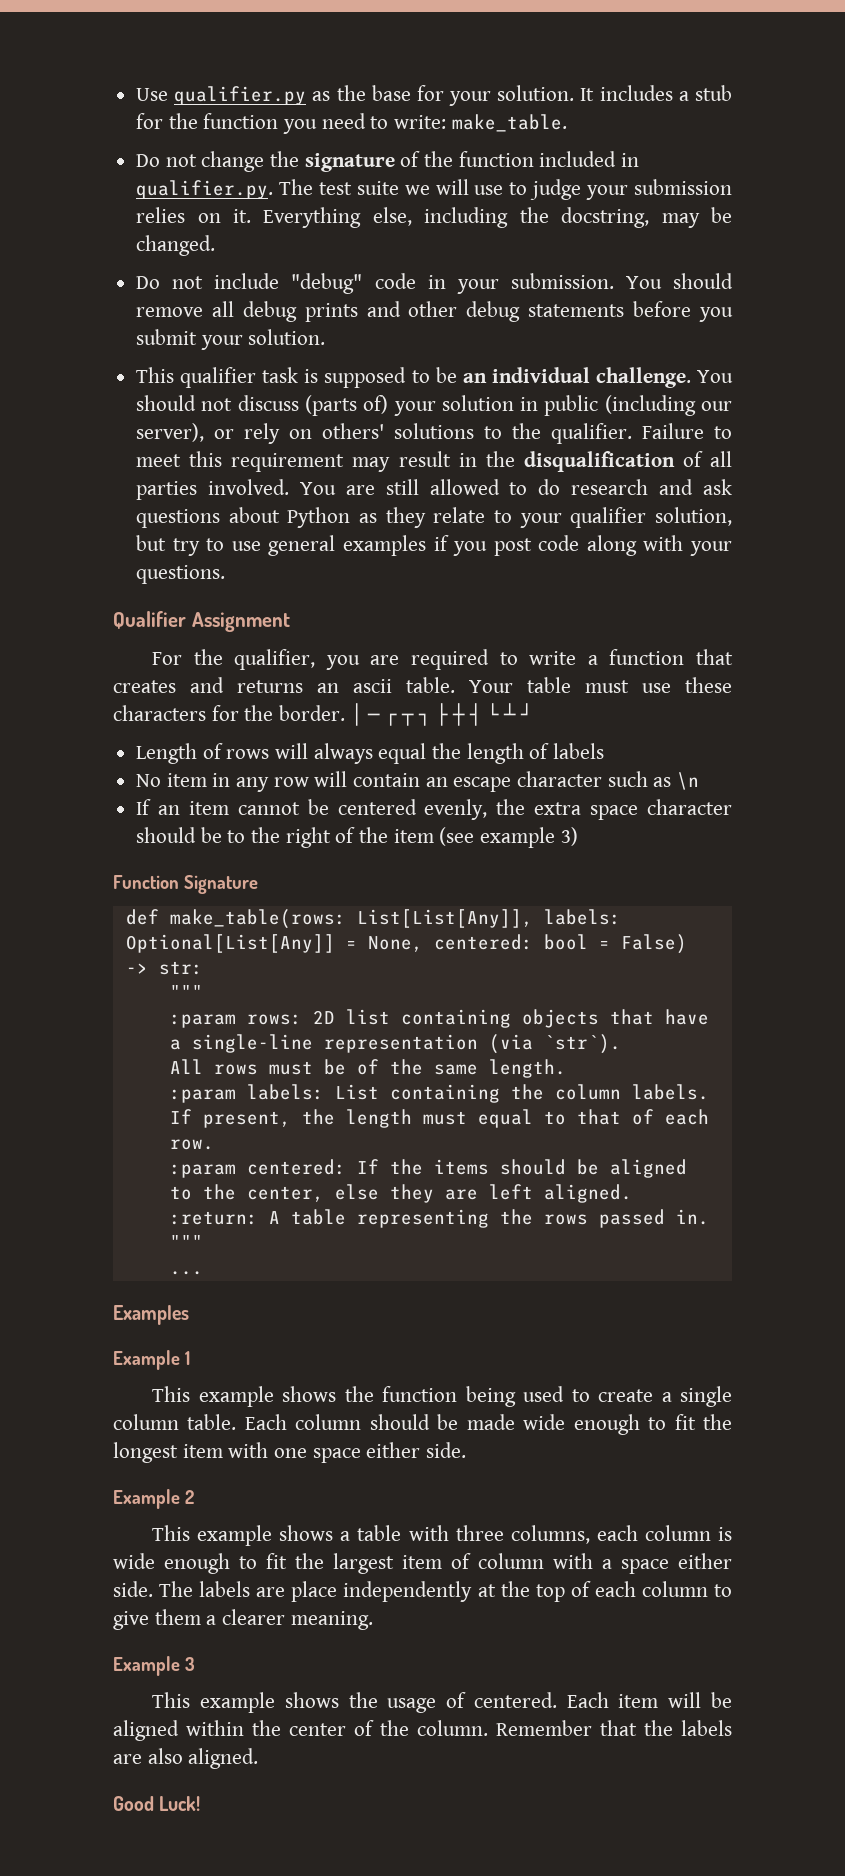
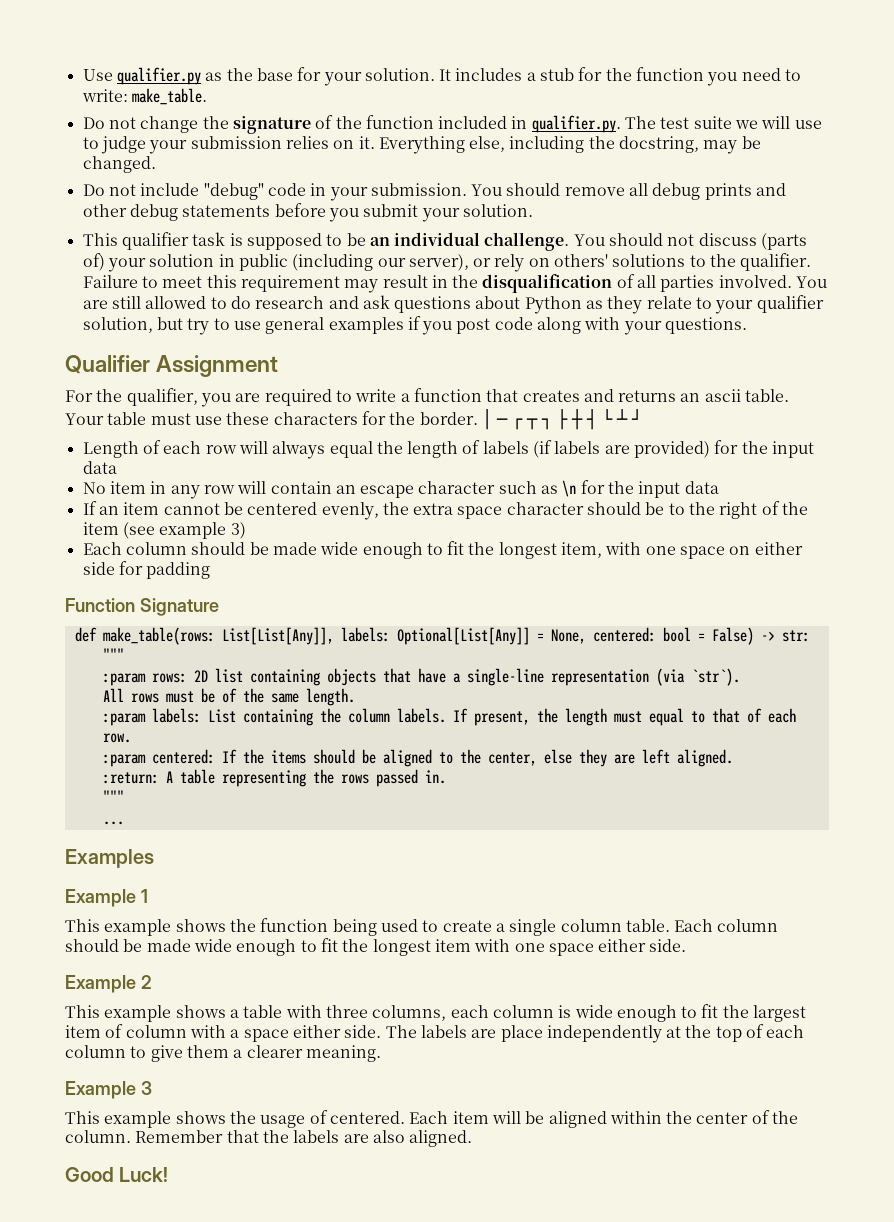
- Length of rows will always equal the length of labels
+ Length of each row will always equal the length of labels (if labels are provided) for the input data
- No item in any row will contain an escape character such as \n
+ No item in any row will contain an escape character such as \n for the input data
+ Each column should be made wide enough to fit the longest item, with one space on either side for padding

